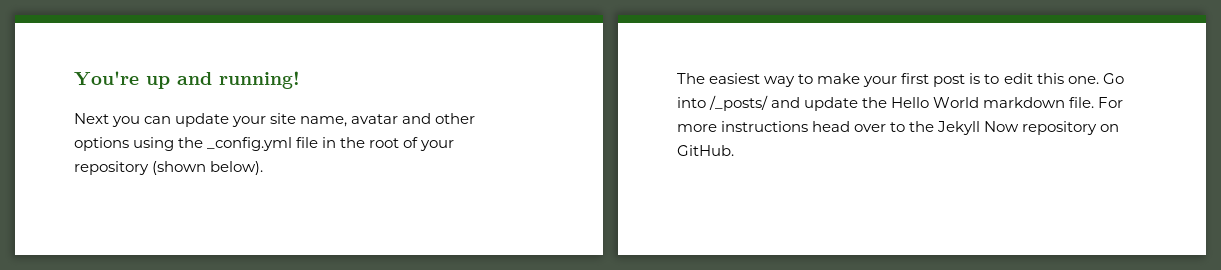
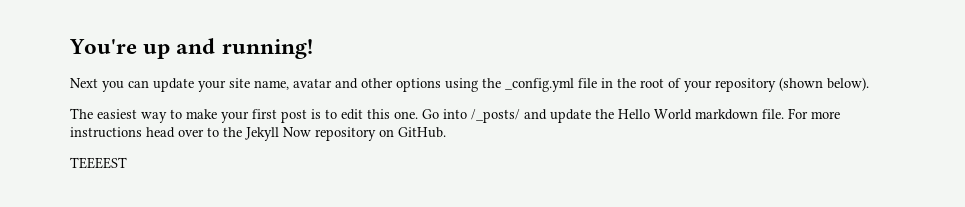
+ TEEEEST

